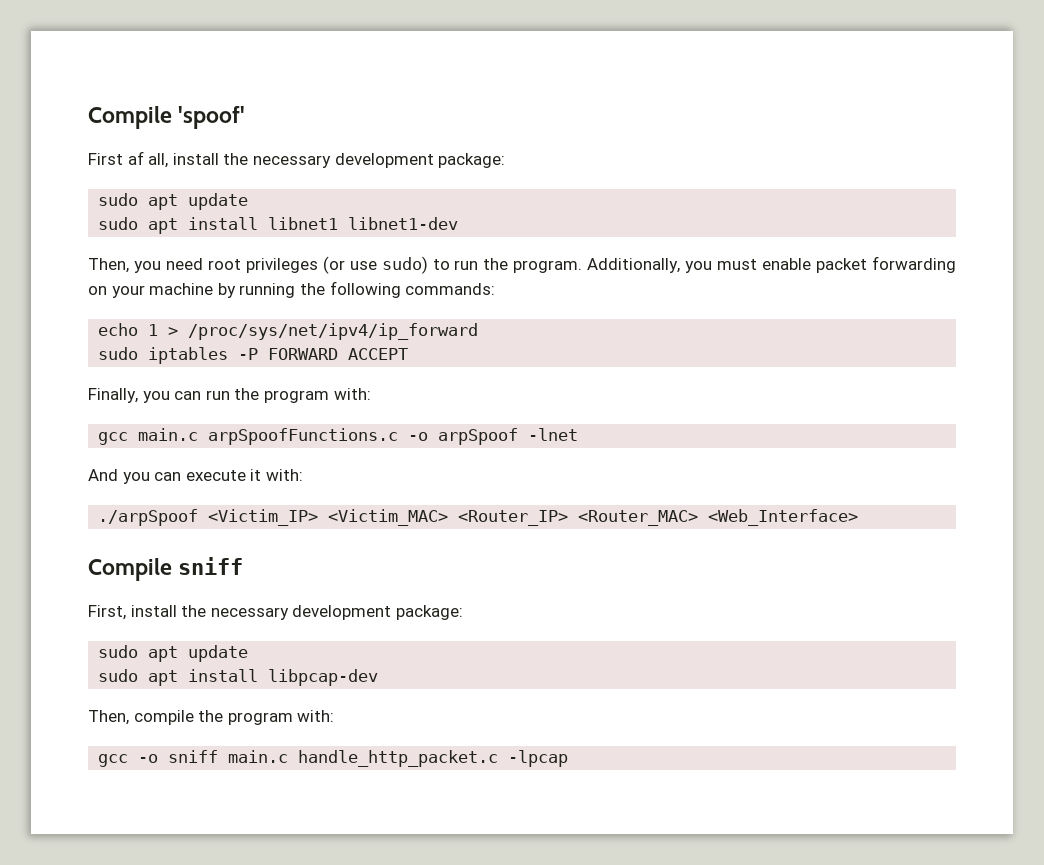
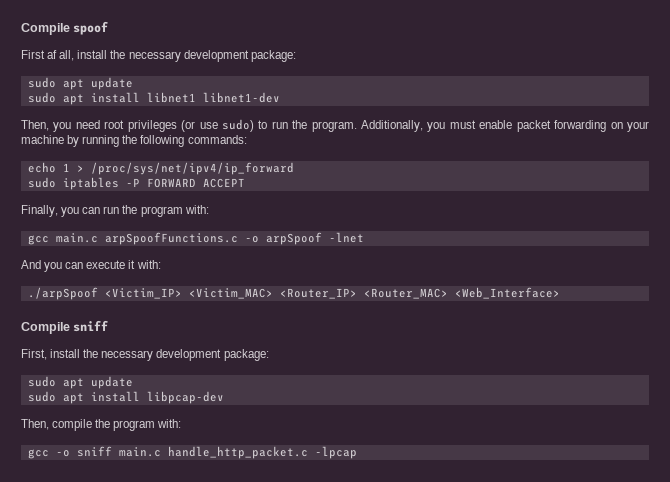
- Compile 'spoof'
+ Compile spoof

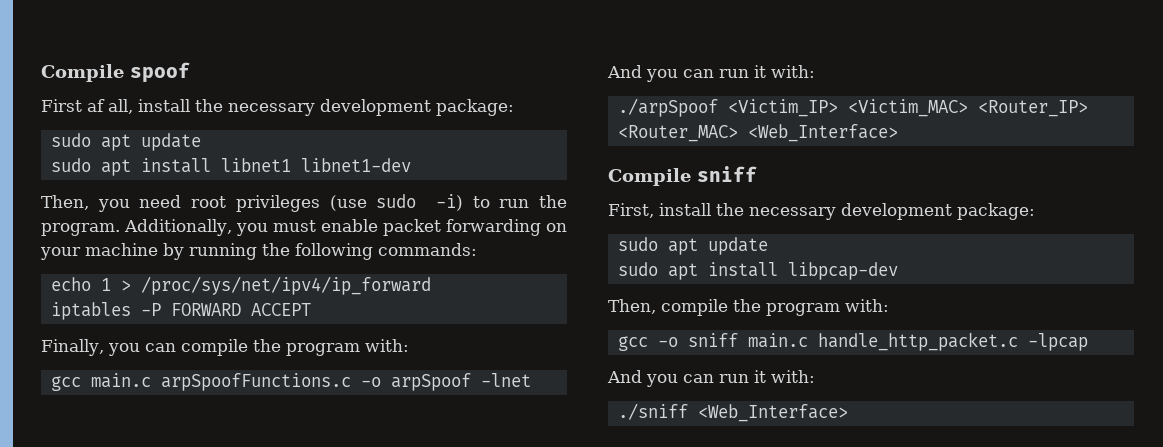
- Then, you need root privileges (or use sudo) to run the program.
+ Then, you need root privileges (use sudo -i) to run the program.
- sudo iptables -P FORWARD ACCEPT
+ iptables -P FORWARD ACCEPT
- Finally, you can run the program with:
+ Finally, you can compile the program with:
  gcc main.c arpSpoofFunctions.c -o arpSpoof -lnet
- And you can execute it with:
+ And you can run it with:
  gcc -o sniff main.c handle_http_packet.c -lpcap
+ And you can run it with:
+ ./sniff <Web_Interface>

